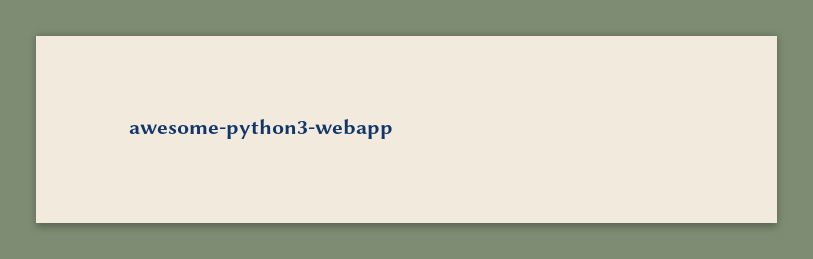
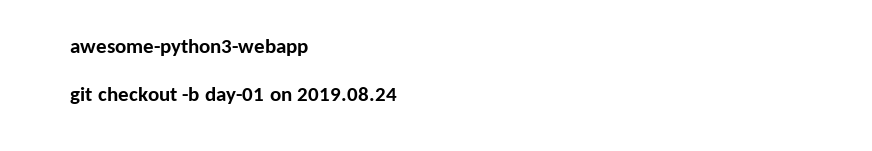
+ git checkout -b day-01 on 2019.08.24

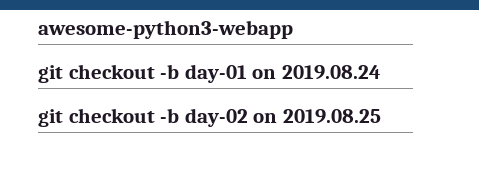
+ git checkout -b day-02 on 2019.08.25

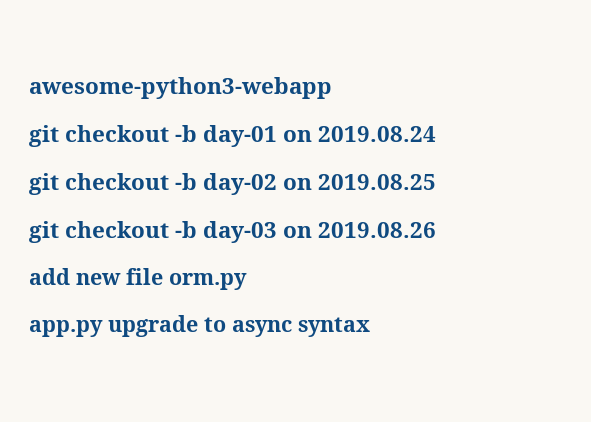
+ git checkout -b day-03 on 2019.08.26
+ add new file orm.py
+ app.py upgrade to async syntax

